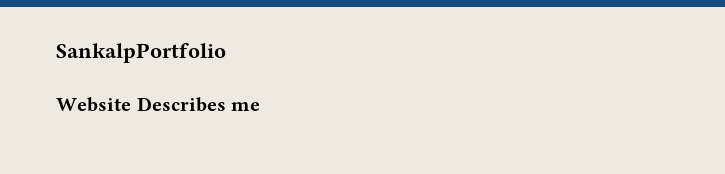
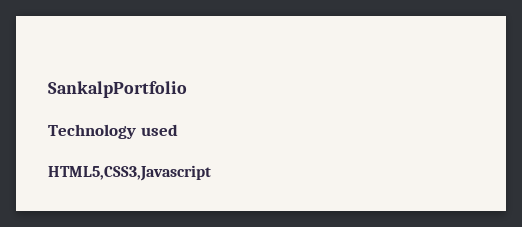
- Website Describes me
+ Technology used
+ HTML5,CSS3,Javascript

